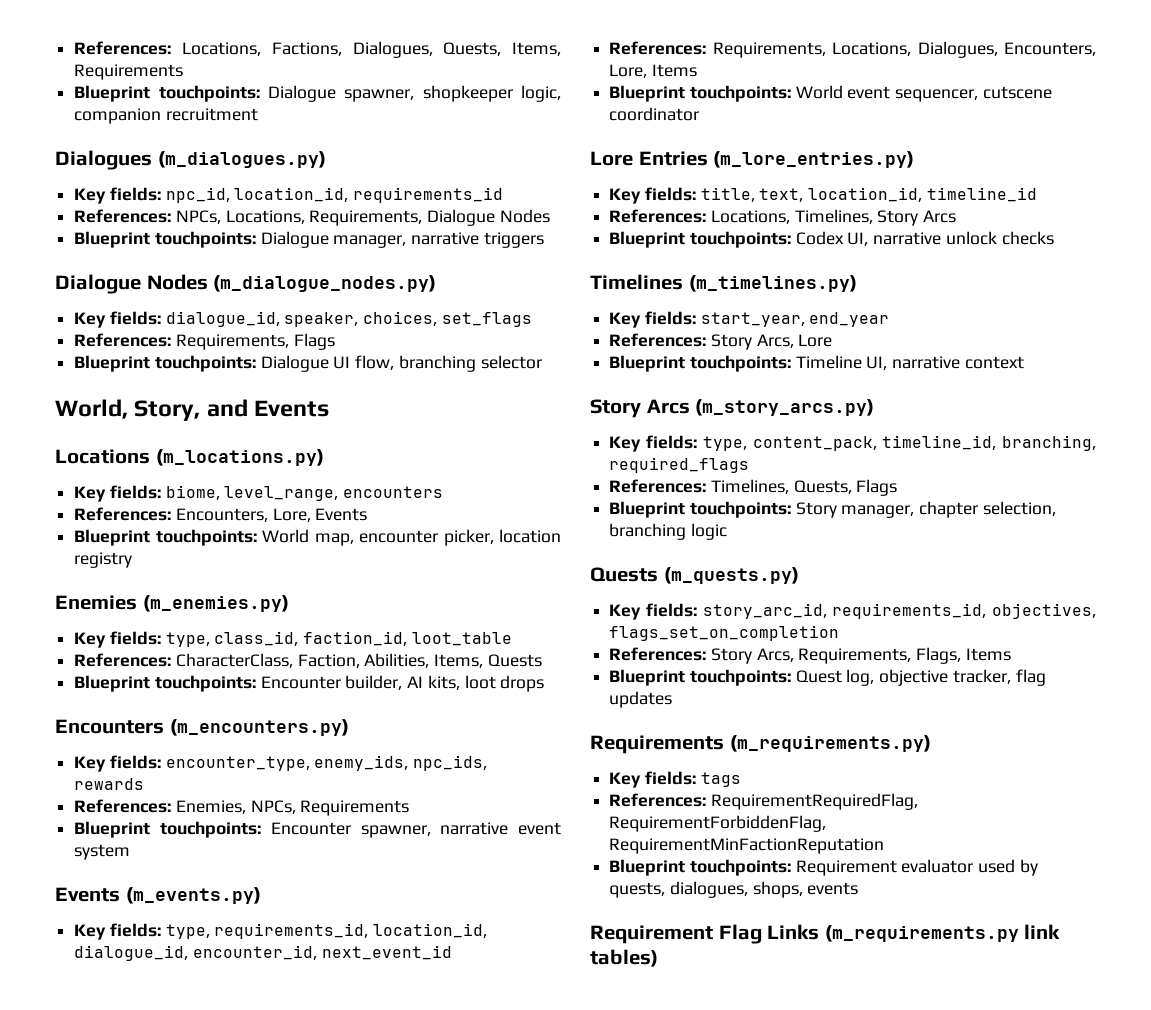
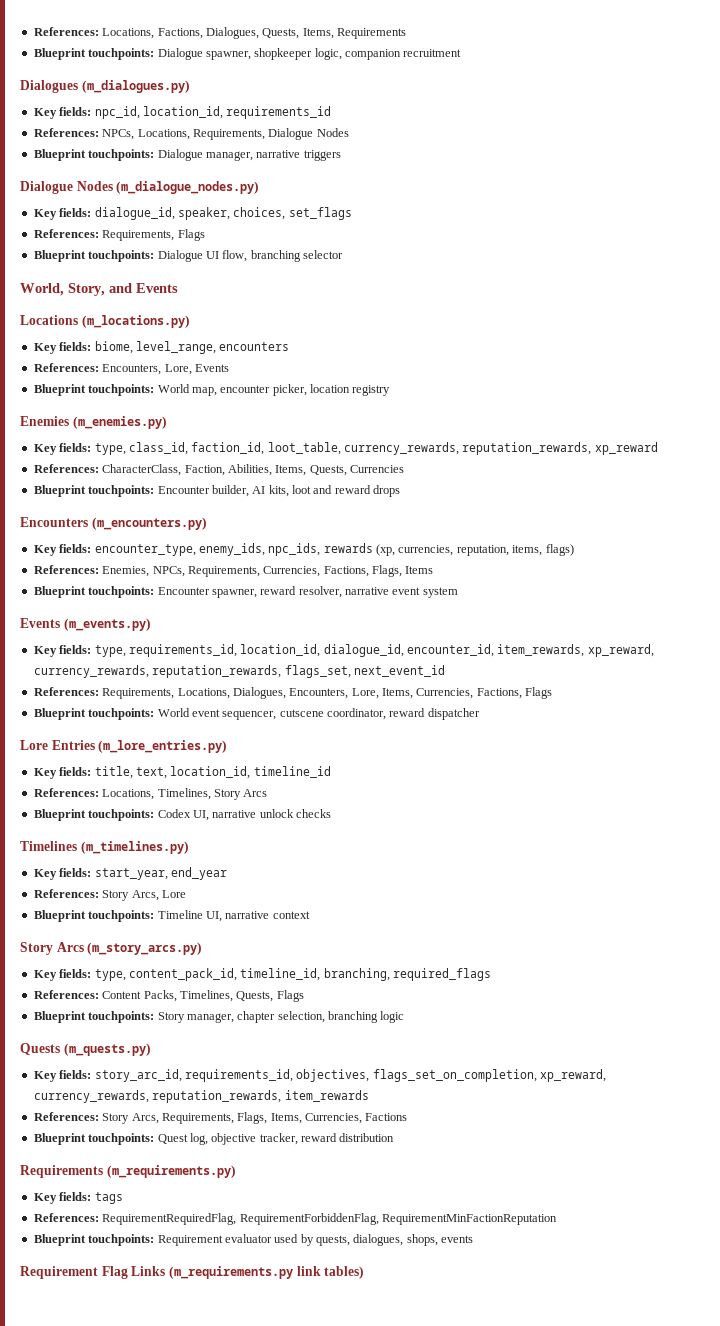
- Key fields: type, class_id, faction_id, loot_table
+ Key fields: type, class_id, faction_id, loot_table, currency_rewards, reputation_rewards, xp_reward
- References: CharacterClass, Faction, Abilities, Items, Quests
+ References: CharacterClass, Faction, Abilities, Items, Quests, Currencies
- Blueprint touchpoints: Encounter builder, AI kits, loot drops
+ Blueprint touchpoints: Encounter builder, AI kits, loot and reward drops
- Key fields: encounter_type, enemy_ids, npc_ids, rewards
- References: Enemies, NPCs, Requirements
+ Key fields: encounter_type, enemy_ids, npc_ids, rewards (xp, currencies, reputation, items, flags)
+ References: Enemies, NPCs, Requirements, Currencies, Factions, Flags, Items
- Blueprint touchpoints: Encounter spawner, narrative event system
+ Blueprint touchpoints: Encounter spawner, reward resolver, narrative event system
- Key fields: type, requirements_id, location_id, dialogue_id, encounter_id, next_event_id
+ Key fields: type, requirements_id, location_id, dialogue_id, encounter_id, item_rewards, xp_reward, currency_rewards, reputation_rewards, flags_set, next_event_id
- References: Requirements, Locations, Dialogues, Encounters, Lore, Items
+ References: Requirements, Locations, Dialogues, Encounters, Lore, Items, Currencies, Factions, Flags
- Blueprint touchpoints: World event sequencer, cutscene coordinator
+ Blueprint touchpoints: World event sequencer, cutscene coordinator, reward dispatcher
- Key fields: type, content_pack, timeline_id, branching, required_flags
+ Key fields: type, content_pack_id, timeline_id, branching, required_flags
- References: Timelines, Quests, Flags
+ References: Content Packs, Timelines, Quests, Flags
- Key fields: story_arc_id, requirements_id, objectives, flags_set_on_completion
+ Key fields: story_arc_id, requirements_id, objectives, flags_set_on_completion, xp_reward, currency_rewards, reputation_rewards, item_rewards
- References: Story Arcs, Requirements, Flags, Items
+ References: Story Arcs, Requirements, Flags, Items, Currencies, Factions
- Blueprint touchpoints: Quest log, objective tracker, flag updates
+ Blueprint touchpoints: Quest log, objective tracker, reward distribution

